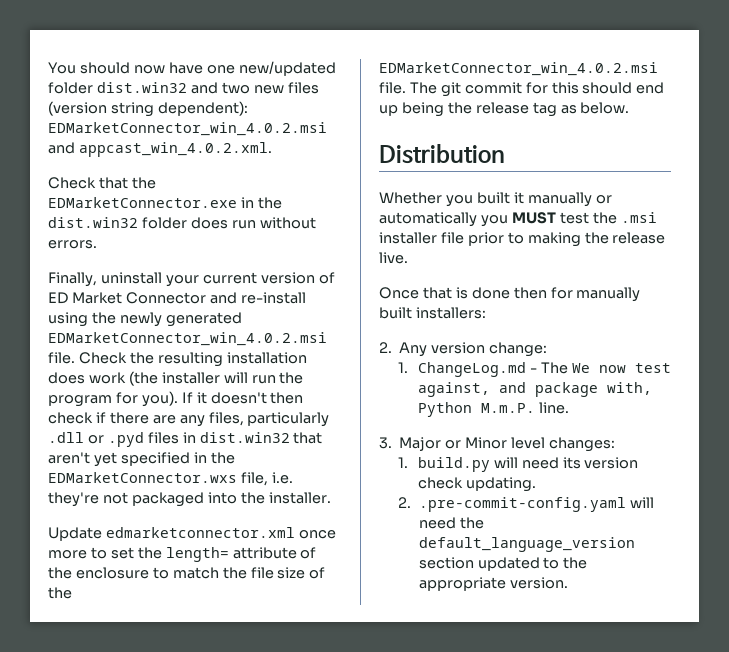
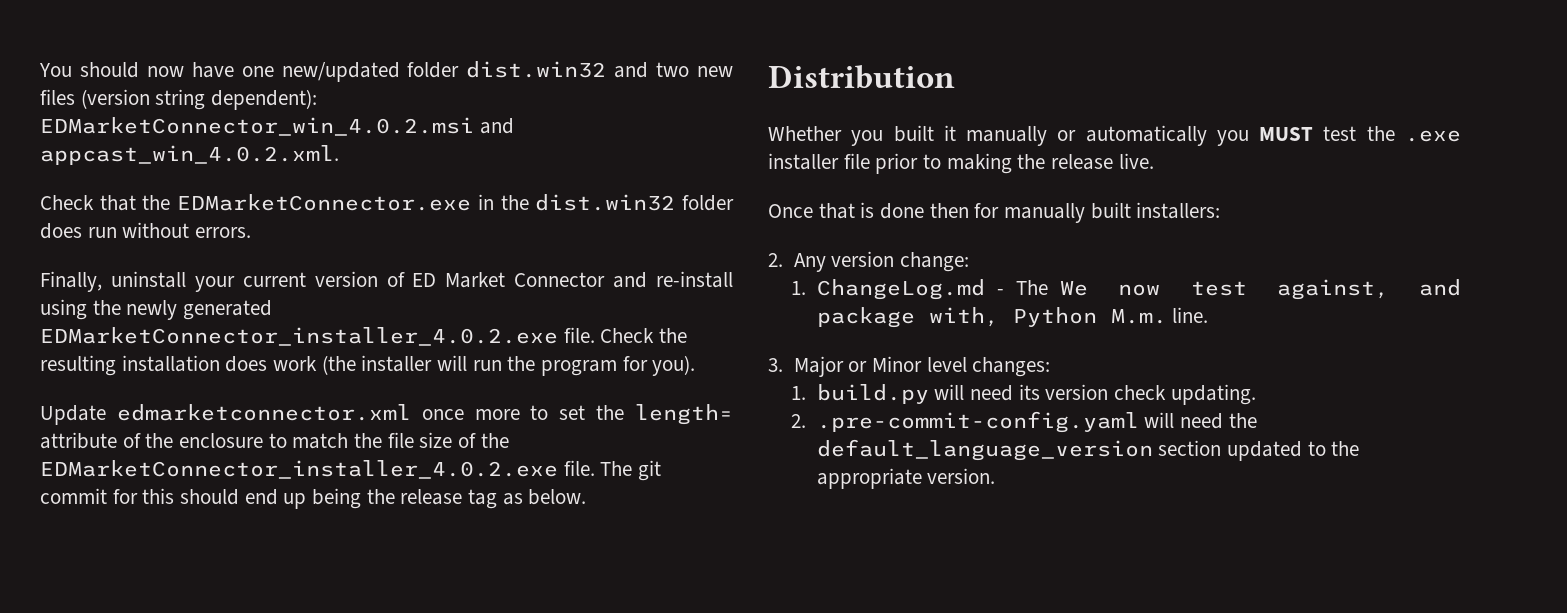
- Finally, uninstall your current version of ED Market Connector and re-install using the newly generated EDMarketConnector_win_4.0.2.msi file.
+ Finally, uninstall your current version of ED Market Connector and re-install using the newly generated EDMarketConnector_installer_4.0.2.exe file.
- If it doesn't then check if there are any files, particularly .dll or .pyd files in dist.win32 that aren't yet specified in the EDMarketConnector.wxs file, i.e. they're not packaged into the installer.
- Update edmarketconnector.xml once more to set the length= attribute of the enclosure to match the file size of the EDMarketConnector_win_4.0.2.msi file.
+ Update edmarketconnector.xml once more to set the length= attribute of the enclosure to match the file size of the EDMarketConnector_installer_4.0.2.exe file.
- Whether you built it manually or automatically you MUST test the .msi installer file prior to making the release live.
+ Whether you built it manually or automatically you MUST test the .exe installer file prior to making the release live.
- 1. ChangeLog.md - The We now test against, and package with, Python M.m.P. line.
+ 1. ChangeLog.md - The We now test against, and package with, Python M.m. line.

